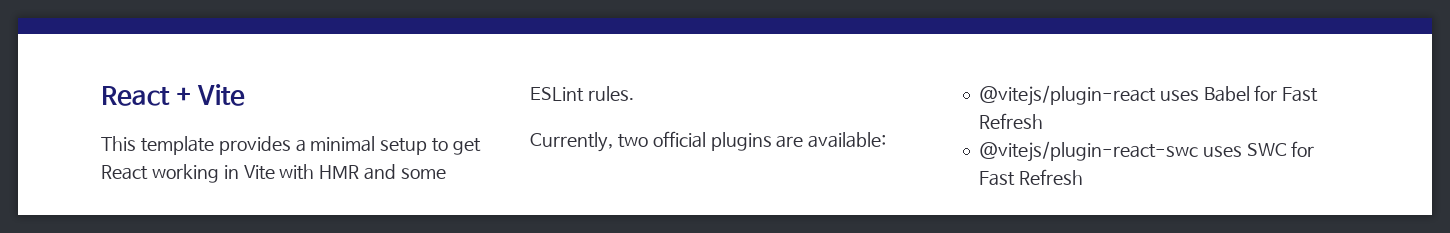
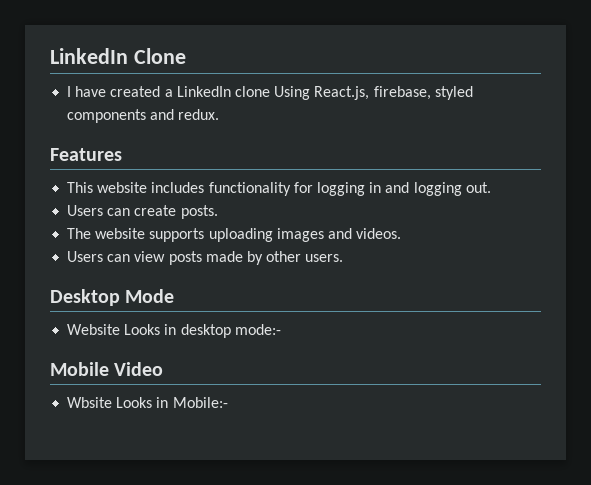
- React + Vite
- This template provides a minimal setup to get React working in Vite with HMR and some ESLint rules.
- Currently, two official plugins are available:
- @vitejs/plugin-react uses Babel for Fast Refresh
- @vitejs/plugin-react-swc uses SWC for Fast Refresh
+ LinkedIn Clone
+ I have created a LinkedIn clone Using React.js, firebase, styled components and redux.
+ Features
+ This website includes functionality for logging in and logging out.
+ Users can create posts.
+ The website supports uploading images and videos.
+ Users can view posts made by other users.
+ Desktop Mode
+ Website Looks in desktop mode:-
+ Mobile Video
+ Wbsite Looks in Mobile:-

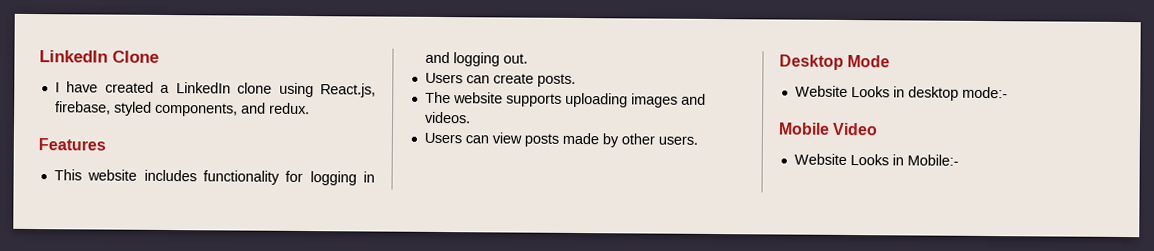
- I have created a LinkedIn clone Using React.js, firebase, styled components and redux.
+ I have created a LinkedIn clone using React.js, firebase, styled components, and redux.
- Wbsite Looks in Mobile:-
+ Website Looks in Mobile:-

